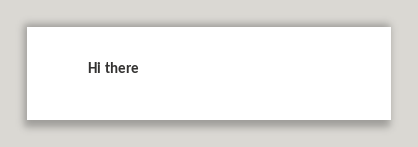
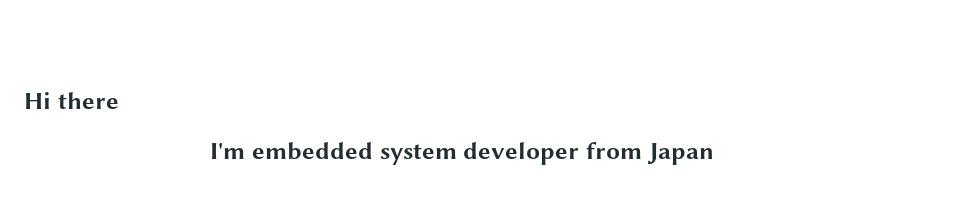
+ I'm embedded system developer from Japan

